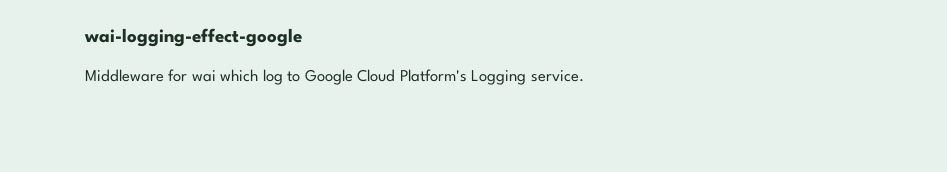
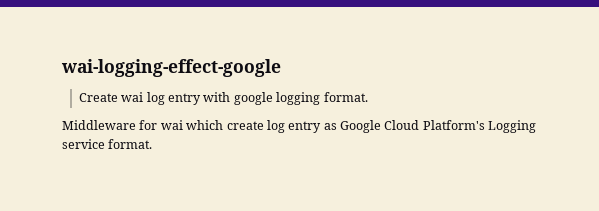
+ Create wai log entry with google logging format.
- Middleware for wai which log to Google Cloud Platform's Logging service.
+ Middleware for wai which create log entry as Google Cloud Platform's Logging service format.

